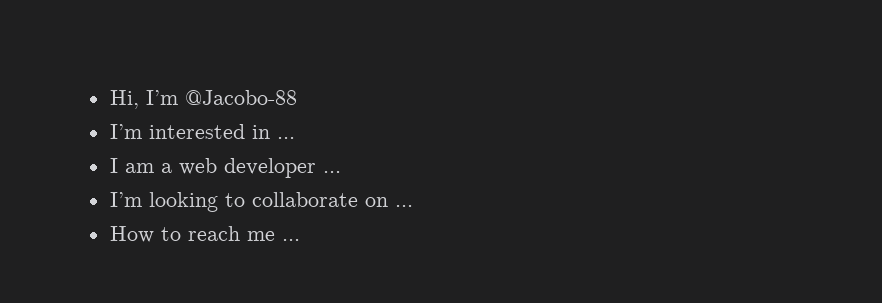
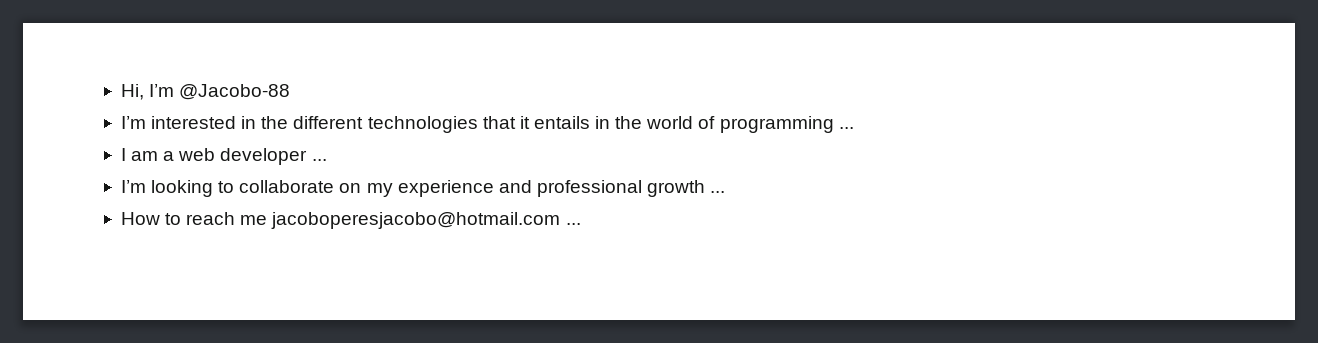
- I’m interested in ...
+ I’m interested in the different technologies that it entails in the world of programming ...
- I’m looking to collaborate on ...
+ I’m looking to collaborate on my experience and professional growth ...
- How to reach me ...
+ How to reach me jacoboperesjacobo@hotmail.com ...

